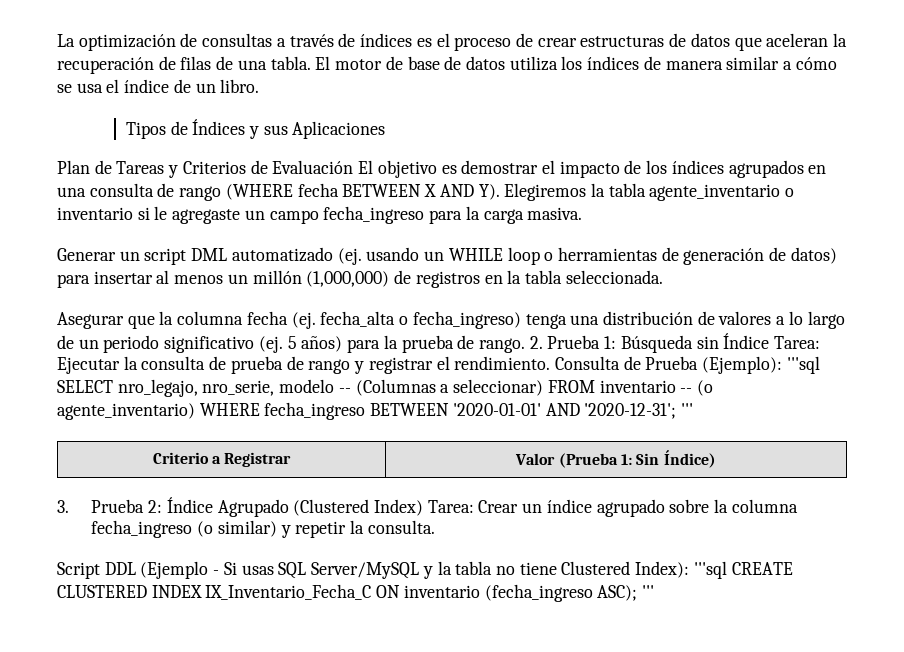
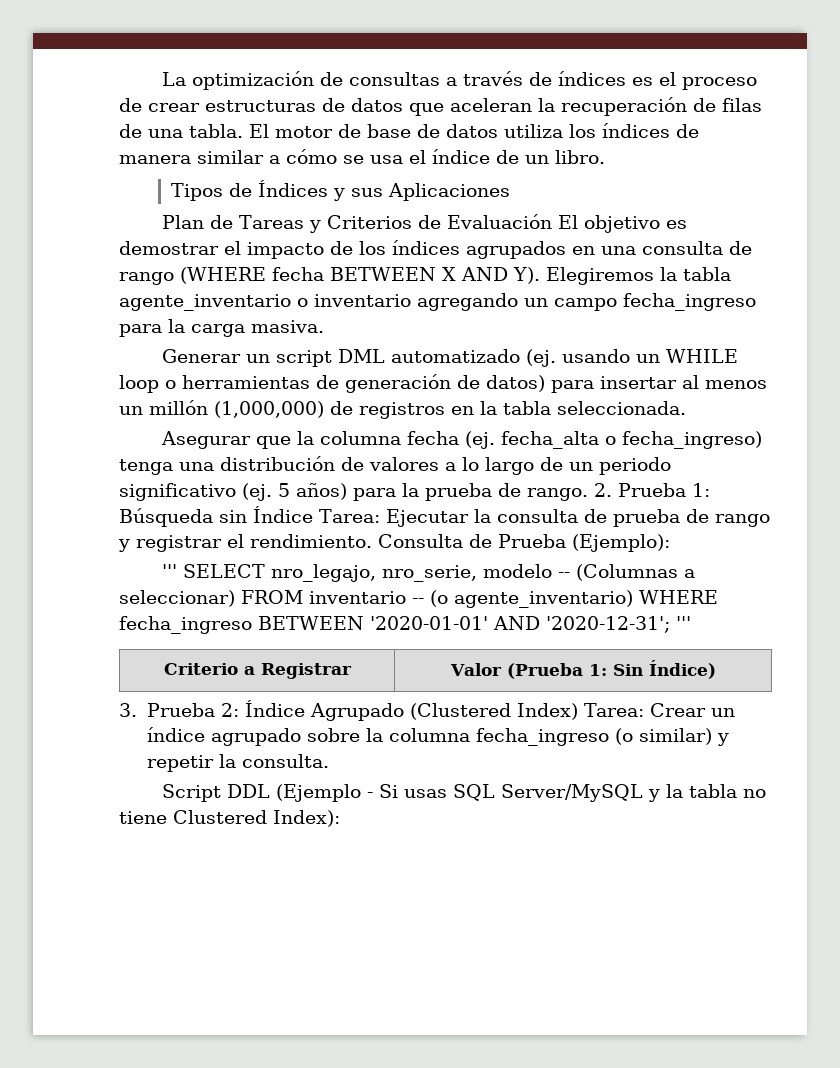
- Plan de Tareas y Criterios de Evaluación El objetivo es demostrar el impacto de los índices agrupados en una consulta de rango (WHERE fecha BETWEEN X AND Y). Elegiremos la tabla agente_inventario o inventario si le agregaste un campo fecha_ingreso para la carga masiva.
+ Plan de Tareas y Criterios de Evaluación El objetivo es demostrar el impacto de los índices agrupados en una consulta de rango (WHERE fecha BETWEEN X AND Y). Elegiremos la tabla agente_inventario o inventario agregando un campo fecha_ingreso para la carga masiva.
- Consulta de Prueba (Ejemplo): '''sql SELECT nro_legajo, nro_serie, modelo -- (Columnas a seleccionar) FROM inventario -- (o agente_inventario) WHERE fecha_ingreso BETWEEN '2020-01-01' AND '2020-12-31'; '''
+ Consulta de Prueba (Ejemplo):
+ ''' SELECT nro_legajo, nro_serie, modelo -- (Columnas a seleccionar) FROM inventario -- (o agente_inventario) WHERE fecha_ingreso BETWEEN '2020-01-01' AND '2020-12-31'; '''
- Script DDL (Ejemplo - Si usas SQL Server/MySQL y la tabla no tiene Clustered Index): '''sql CREATE CLUSTERED INDEX IX_Inventario_Fecha_C ON inventario (fecha_ingreso ASC); '''
+ Script DDL (Ejemplo - Si usas SQL Server/MySQL y la tabla no tiene Clustered Index):

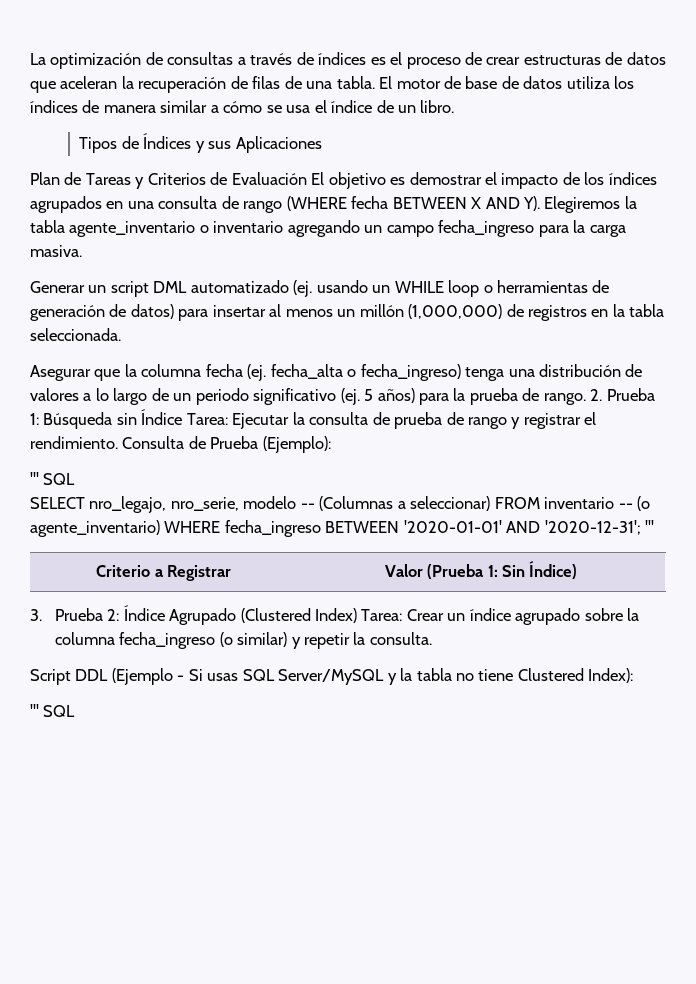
  Consulta de Prueba (Ejemplo):
- ''' SELECT nro_legajo, nro_serie, modelo -- (Columnas a seleccionar) FROM inventario -- (o agente_inventario) WHERE fecha_ingreso BETWEEN '2020-01-01' AND '2020-12-31'; '''
+ ''' SQL
+ SELECT nro_legajo, nro_serie, modelo -- (Columnas a seleccionar) FROM inventario -- (o agente_inventario) WHERE fecha_ingreso BETWEEN '2020-01-01' AND '2020-12-31'; '''
  Script DDL (Ejemplo - Si usas SQL Server/MySQL y la tabla no tiene Clustered Index):
+ ''' SQL

